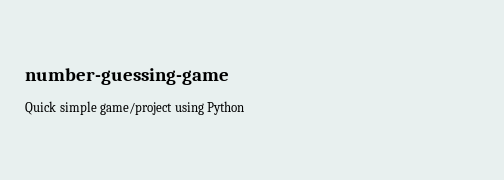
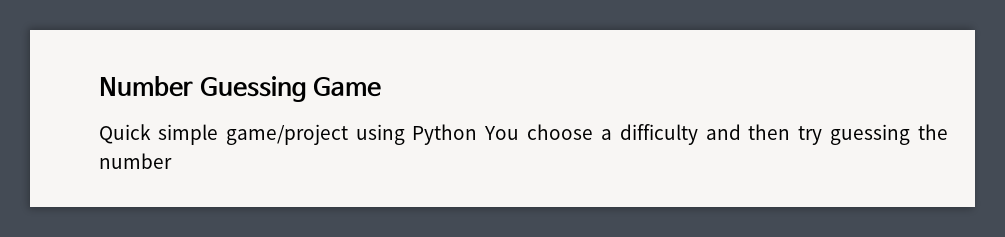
- number-guessing-game
+ Number Guessing Game
- Quick simple game/project using Python
+ Quick simple game/project using Python You choose a difficulty and then try guessing the number

